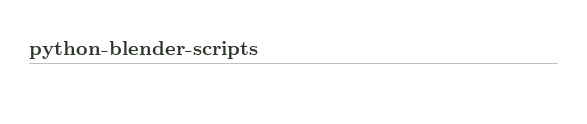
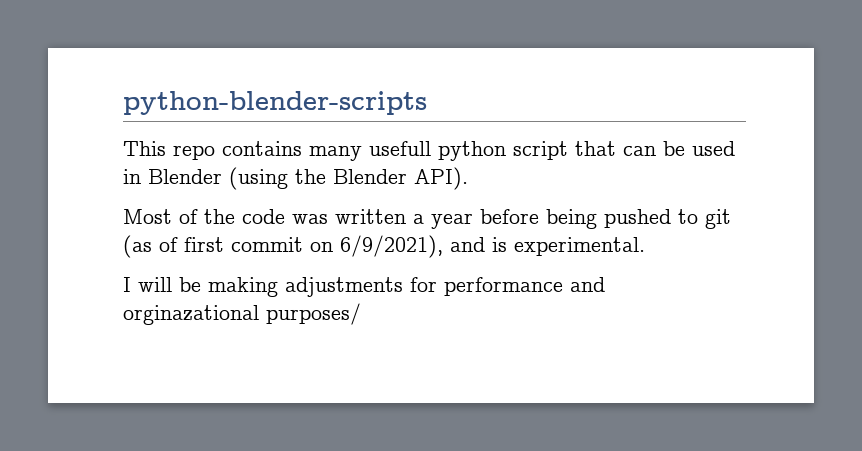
+ This repo contains many usefull python script that can be used in Blender (using the Blender API).
+ Most of the code was written a year before being pushed to git (as of first commit on 6/9/2021), and is experimental.
+ I will be making adjustments for performance and orginazational purposes/

